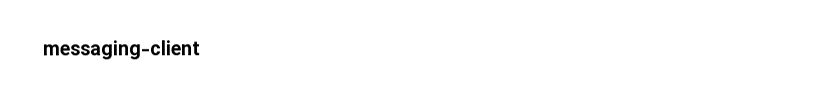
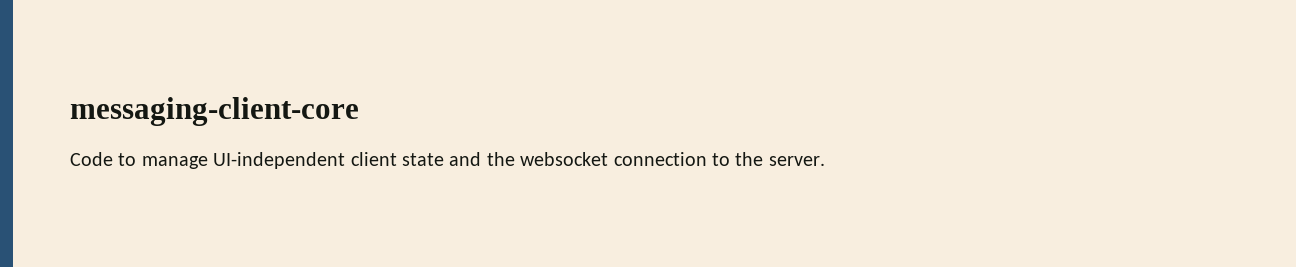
- messaging-client
+ messaging-client-core
+ Code to manage UI-independent client state and the websocket connection to the server.

